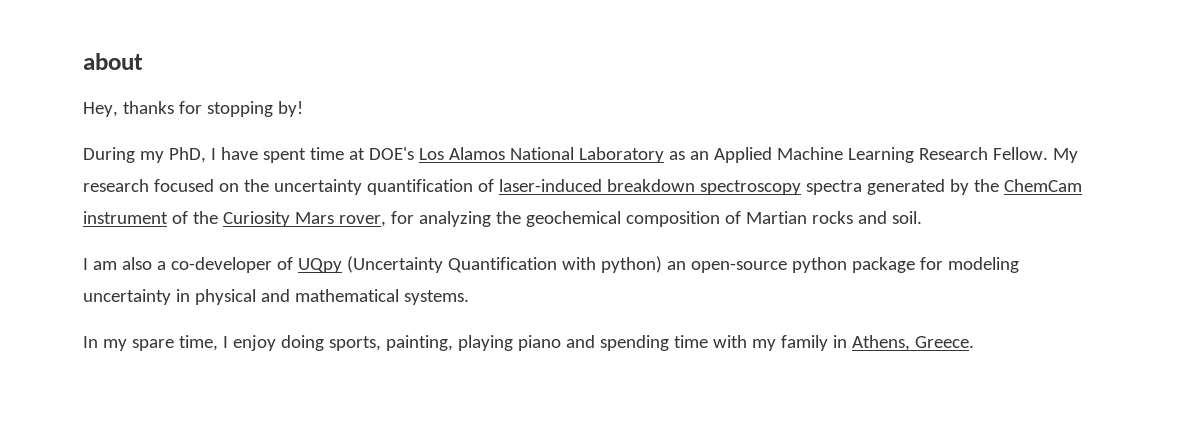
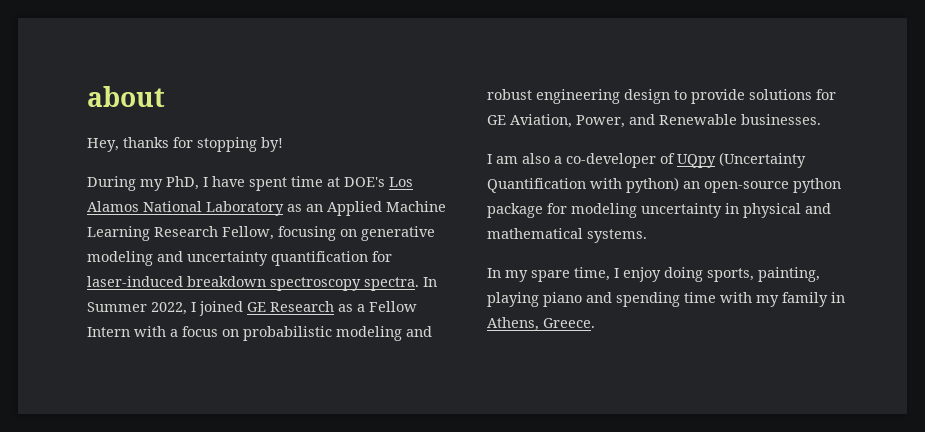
- During my PhD, I have spent time at DOE's Los Alamos National Laboratory as an Applied Machine Learning Research Fellow. My research focused on the uncertainty quantification of laser-induced breakdown spectroscopy spectra generated by the ChemCam instrument of the Curiosity Mars rover, for analyzing the geochemical composition of Martian rocks and soil.
+ During my PhD, I have spent time at DOE's Los Alamos National Laboratory as an Applied Machine Learning Research Fellow, focusing on generative modeling and uncertainty quantification for laser-induced breakdown spectroscopy spectra. In Summer 2022, I joined GE Research as a Fellow Intern with a focus on probabilistic modeling and robust engineering design to provide solutions for GE Aviation, Power, and Renewable businesses.

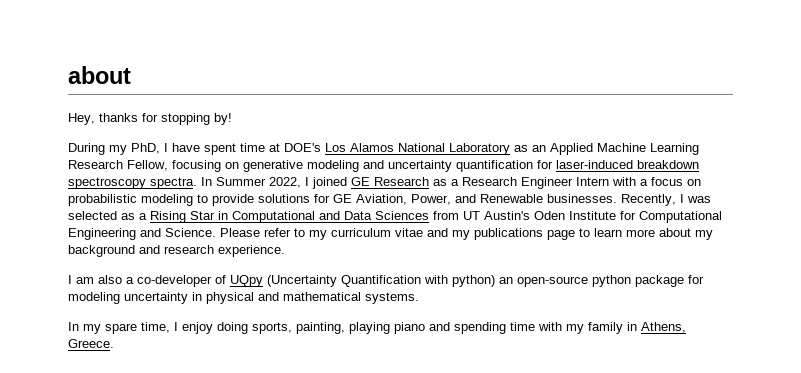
- In Summer 2022, I joined GE Research as a Fellow Intern with a focus on probabilistic modeling and robust engineering design to provide solutions for GE Aviation, Power, and Renewable businesses.
+ In Summer 2022, I joined GE Research as a Research Engineer Intern with a focus on probabilistic modeling to provide solutions for GE Aviation, Power, and Renewable businesses. Recently, I was selected as a Rising Star in Computational and Data Sciences from UT Austin's Oden Institute for Computational Engineering and Science. Please refer to my curriculum vitae and my publications page to learn more about my background and research experience.

